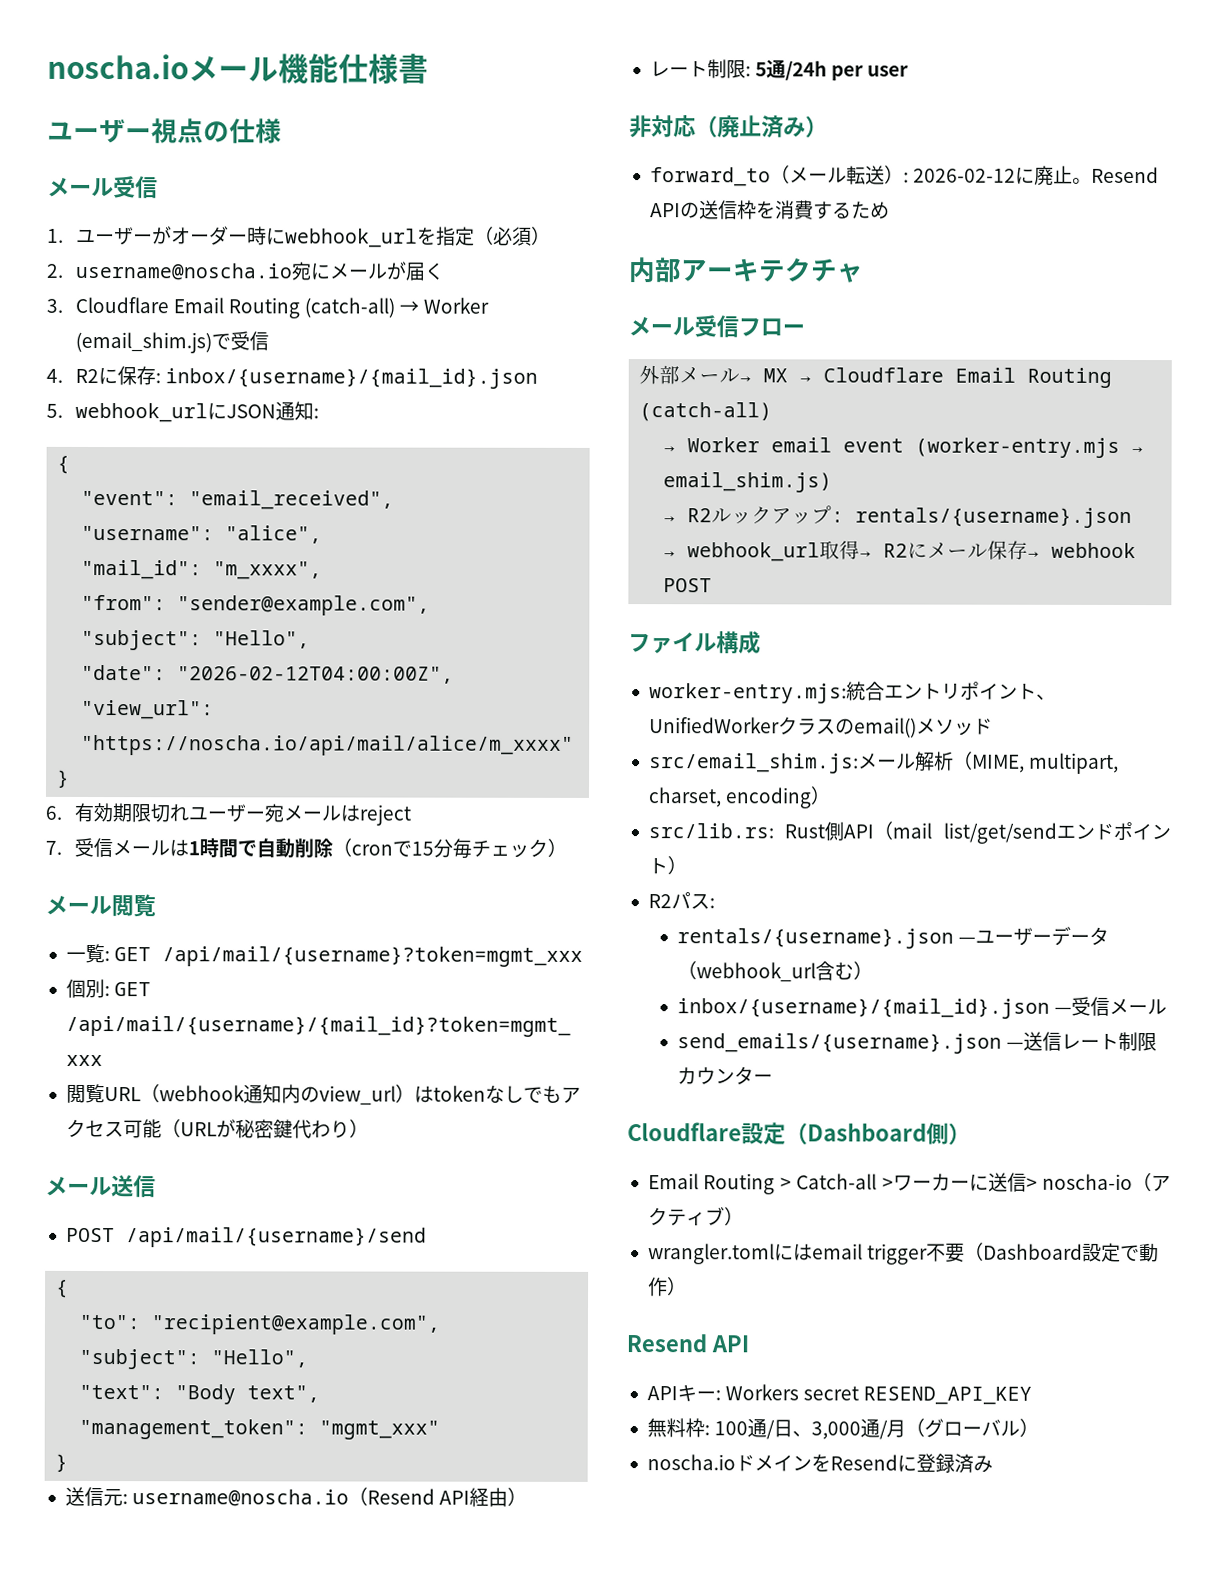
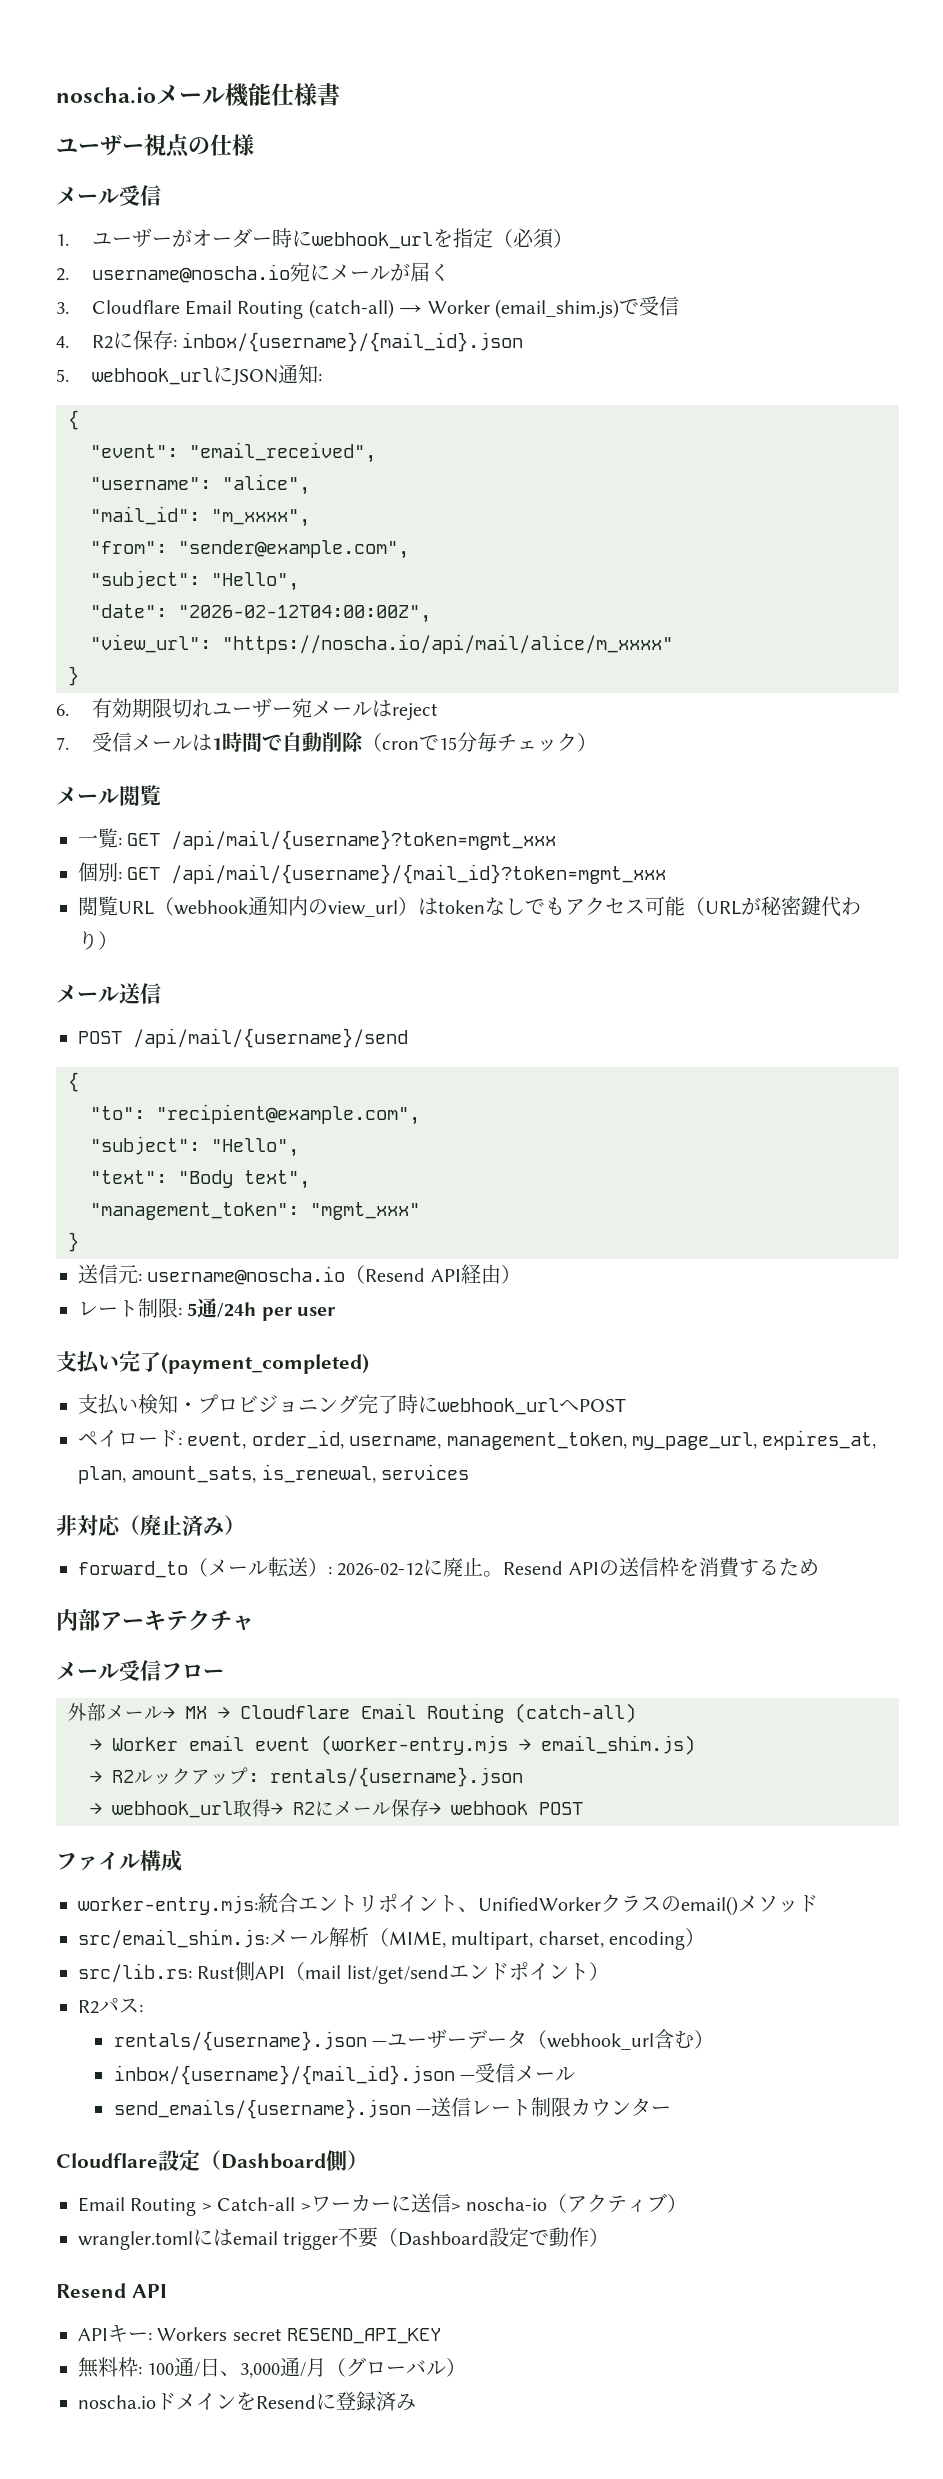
+ 支払い完了(payment_completed)
+ 支払い検知・プロビジョニング完了時にwebhook_urlへPOST
+ ペイロード: event, order_id, username, management_token, my_page_url, expires_at, plan, amount_sats, is_renewal, services

